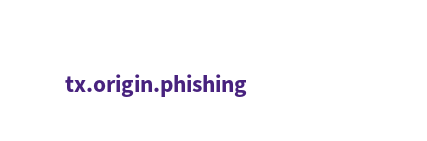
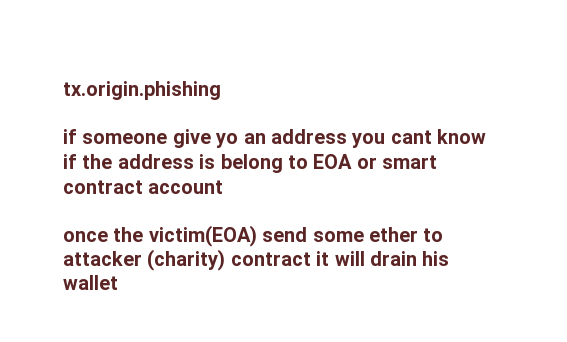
+ if someone give yo an address you cant know if the address is belong to EOA or smart contract account
+ once the victim(EOA) send some ether to attacker (charity) contract it will drain his wallet

